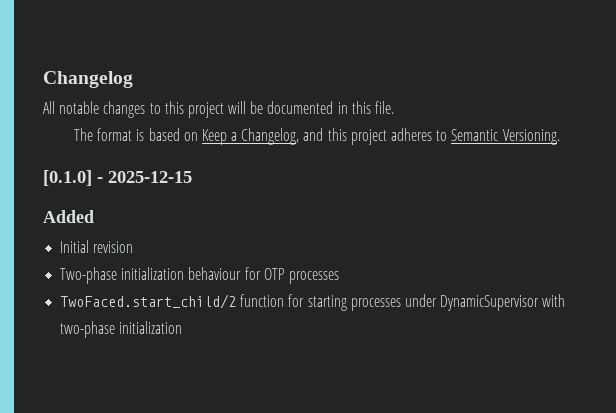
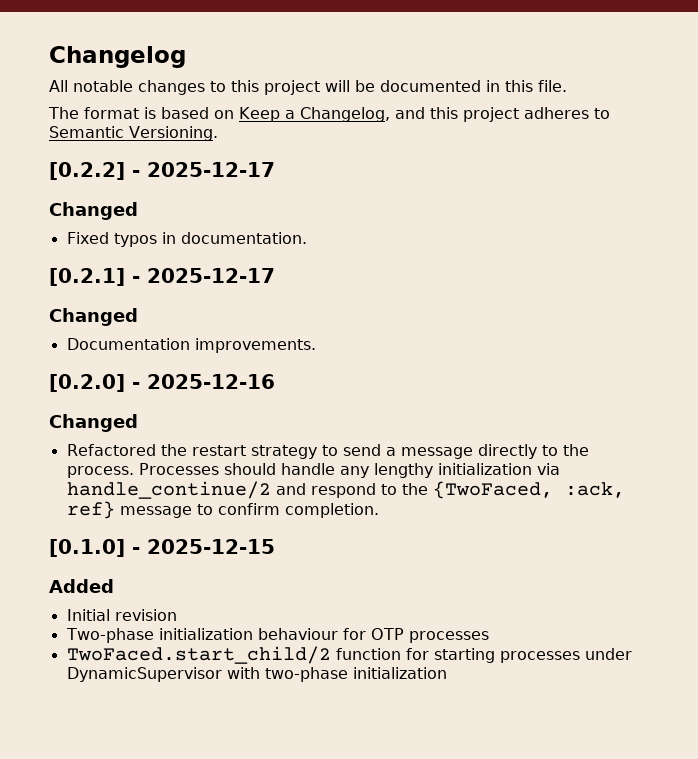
+ [0.2.2] - 2025-12-17
+ Changed
+ Fixed typos in documentation.
+ [0.2.1] - 2025-12-17
+ Changed
+ Documentation improvements.
+ [0.2.0] - 2025-12-16
+ Changed
+ Refactored the restart strategy to send a message directly to the process. Processes should handle any lengthy initialization via handle_continue/2 and respond to the {TwoFaced, :ack, ref} message to confirm completion.

